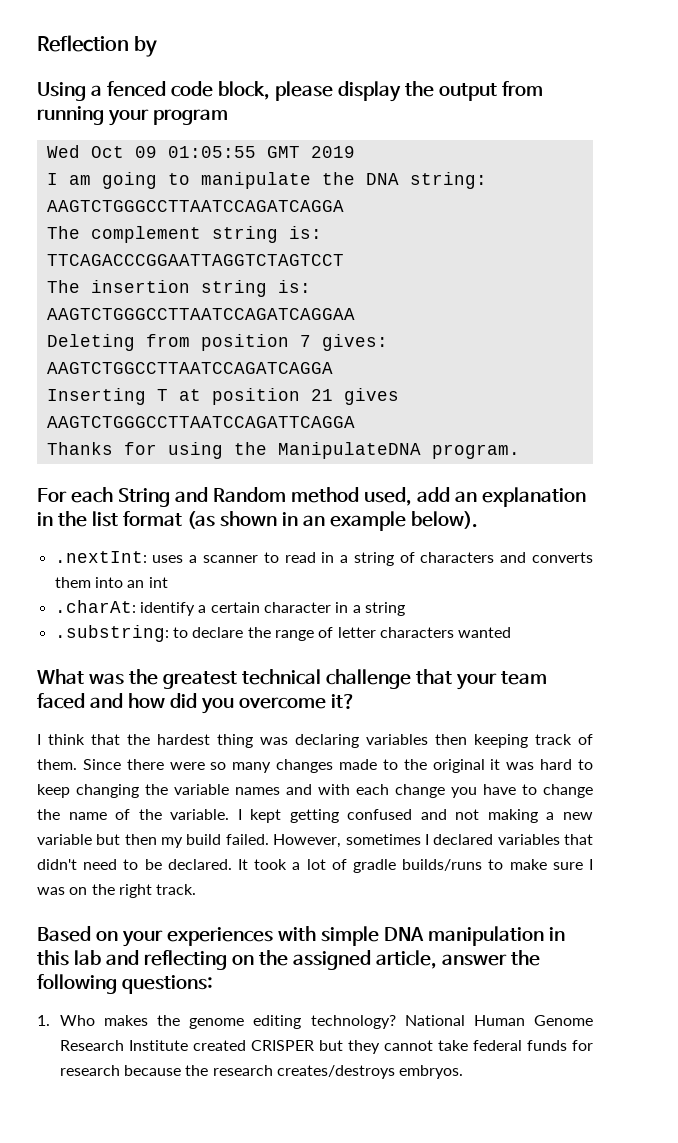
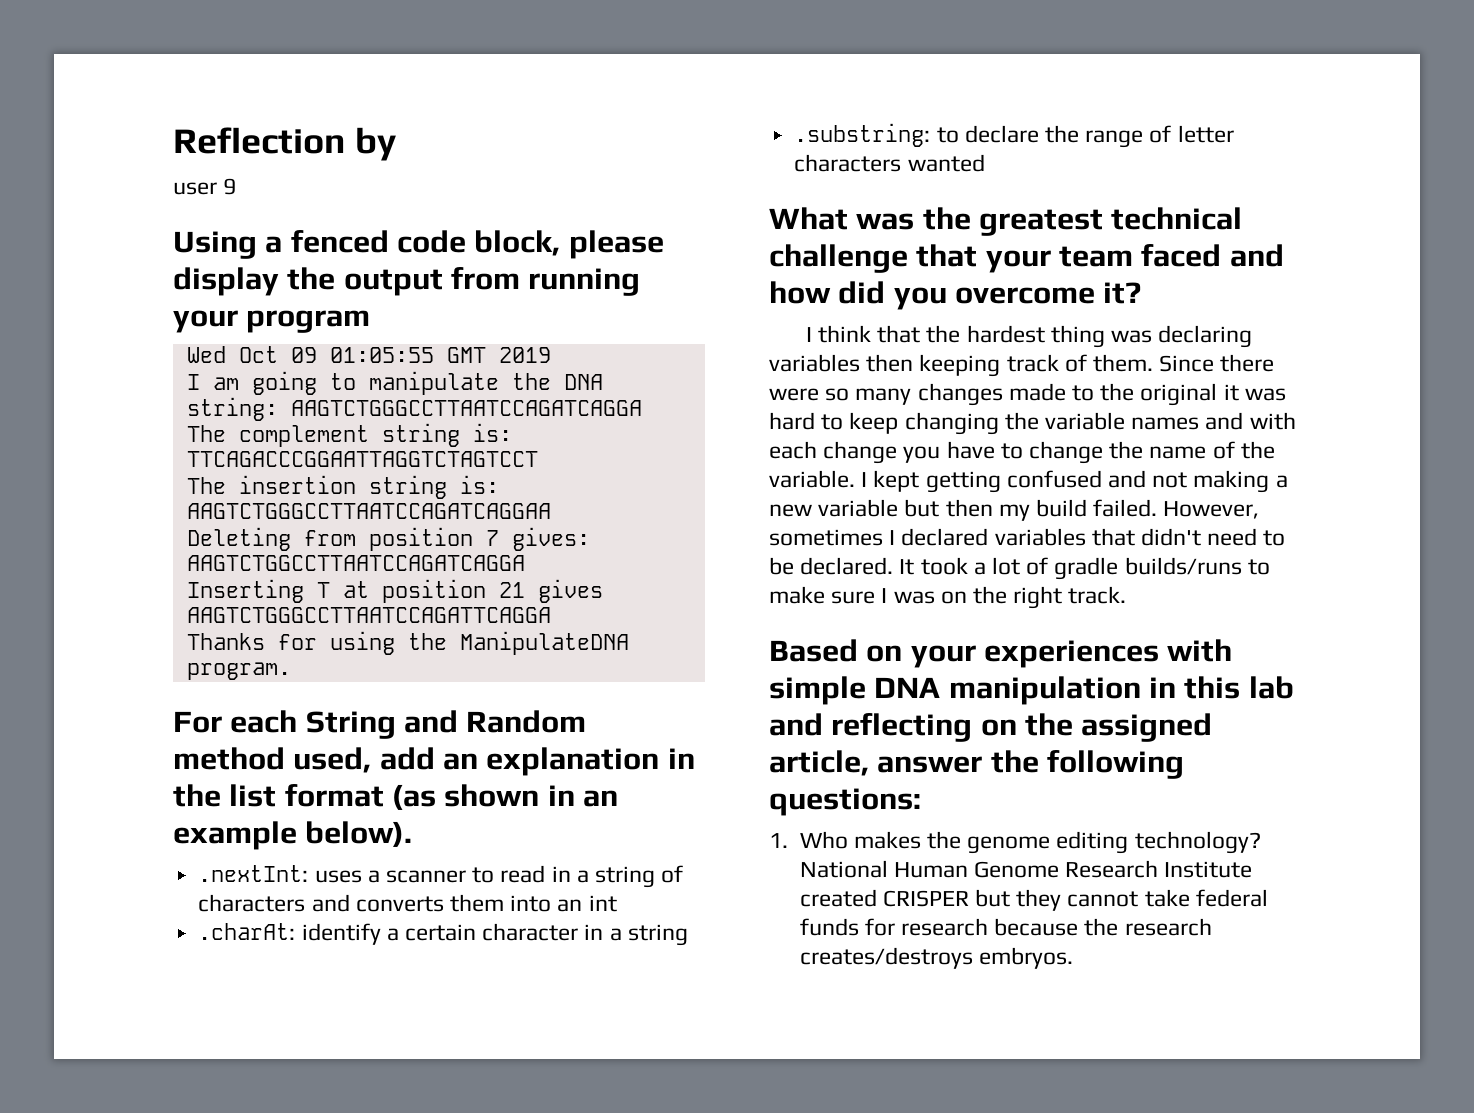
+ user 9

